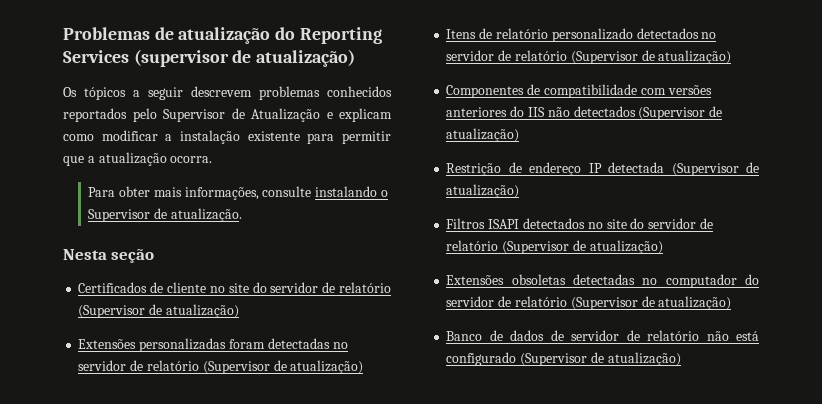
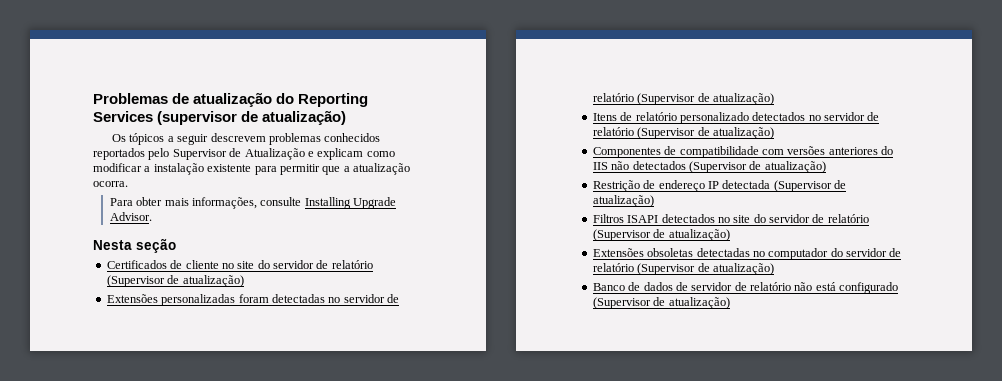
- Para obter mais informações, consulte instalando o Supervisor de atualização.
+ Para obter mais informações, consulte Installing Upgrade Advisor.

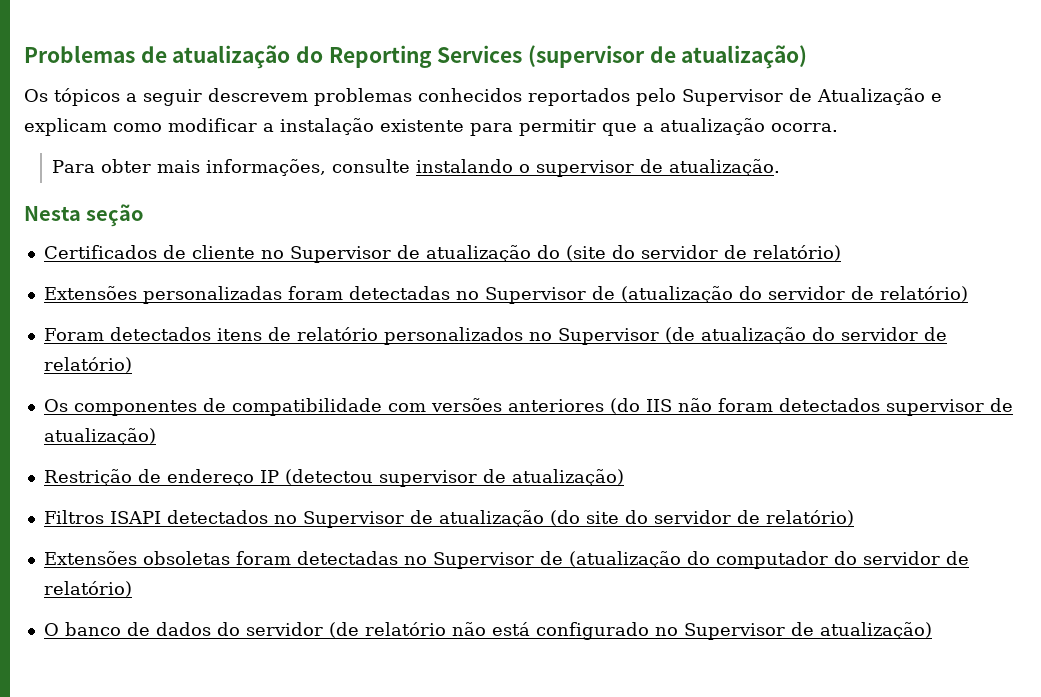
- Para obter mais informações, consulte Installing Upgrade Advisor.
+ Para obter mais informações, consulte instalando o supervisor de atualização.
- Certificados de cliente no site do servidor de relatório (Supervisor de atualização)
+ Certificados de cliente no Supervisor de atualização do (site do servidor de relatório)
- Extensões personalizadas foram detectadas no servidor de relatório (Supervisor de atualização)
- Itens de relatório personalizado detectados no servidor de relatório (Supervisor de atualização)
- Componentes de compatibilidade com versões anteriores do IIS não detectados (Supervisor de atualização)
+ Extensões personalizadas foram detectadas no Supervisor de (atualização do servidor de relatório)
+ Foram detectados itens de relatório personalizados no Supervisor (de atualização do servidor de relatório)
+ Os componentes de compatibilidade com versões anteriores (do IIS não foram detectados supervisor de atualização)
- Restrição de endereço IP detectada (Supervisor de atualização)
+ Restrição de endereço IP (detectou supervisor de atualização)
- Filtros ISAPI detectados no site do servidor de relatório (Supervisor de atualização)
+ Filtros ISAPI detectados no Supervisor de atualização (do site do servidor de relatório)
- Extensões obsoletas detectadas no computador do servidor de relatório (Supervisor de atualização)
- Banco de dados de servidor de relatório não está configurado (Supervisor de atualização)
+ Extensões obsoletas foram detectadas no Supervisor de (atualização do computador do servidor de relatório)
+ O banco de dados do servidor (de relatório não está configurado no Supervisor de atualização)

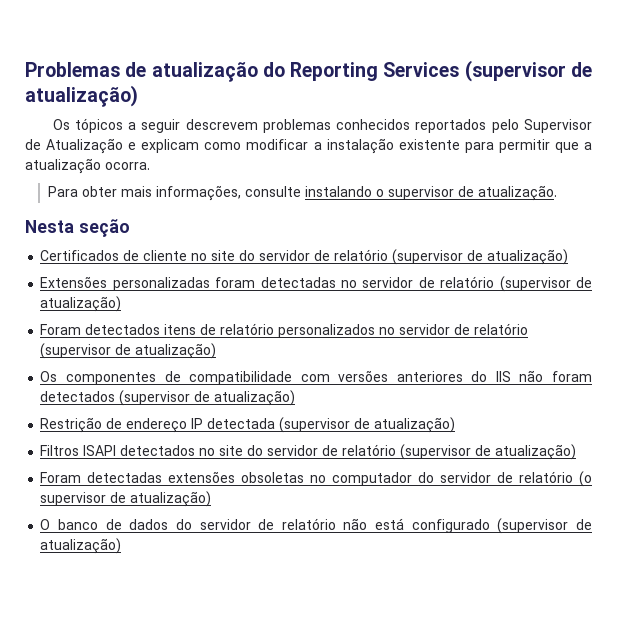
- Certificados de cliente no Supervisor de atualização do (site do servidor de relatório)
+ Certificados de cliente no site do servidor de relatório (supervisor de atualização)
- Extensões personalizadas foram detectadas no Supervisor de (atualização do servidor de relatório)
+ Extensões personalizadas foram detectadas no servidor de relatório (supervisor de atualização)
- Foram detectados itens de relatório personalizados no Supervisor (de atualização do servidor de relatório)
+ Foram detectados itens de relatório personalizados no servidor de relatório (supervisor de atualização)
- Os componentes de compatibilidade com versões anteriores (do IIS não foram detectados supervisor de atualização)
+ Os componentes de compatibilidade com versões anteriores do IIS não foram detectados (supervisor de atualização)
- Restrição de endereço IP (detectou supervisor de atualização)
+ Restrição de endereço IP detectada (supervisor de atualização)
- Filtros ISAPI detectados no Supervisor de atualização (do site do servidor de relatório)
- Extensões obsoletas foram detectadas no Supervisor de (atualização do computador do servidor de relatório)
+ Filtros ISAPI detectados no site do servidor de relatório (supervisor de atualização)
+ Foram detectadas extensões obsoletas no computador do servidor de relatório (o supervisor de atualização)
- O banco de dados do servidor (de relatório não está configurado no Supervisor de atualização)
+ O banco de dados do servidor de relatório não está configurado (supervisor de atualização)

